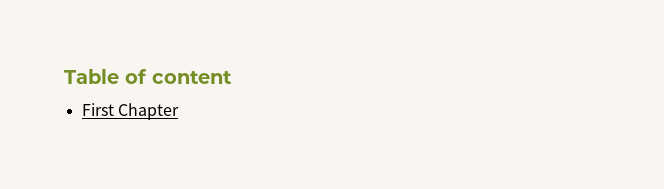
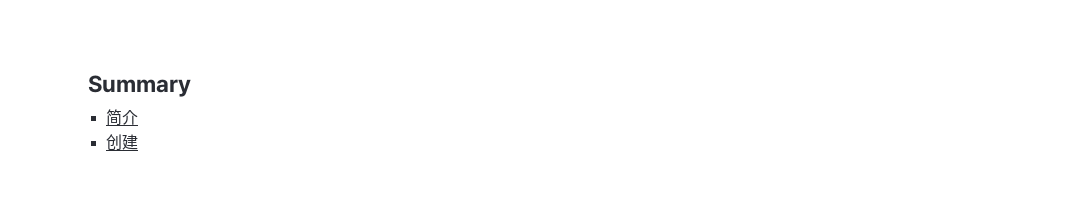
- Table of content
- First Chapter
+ Summary
+ 简介
+ 创建

